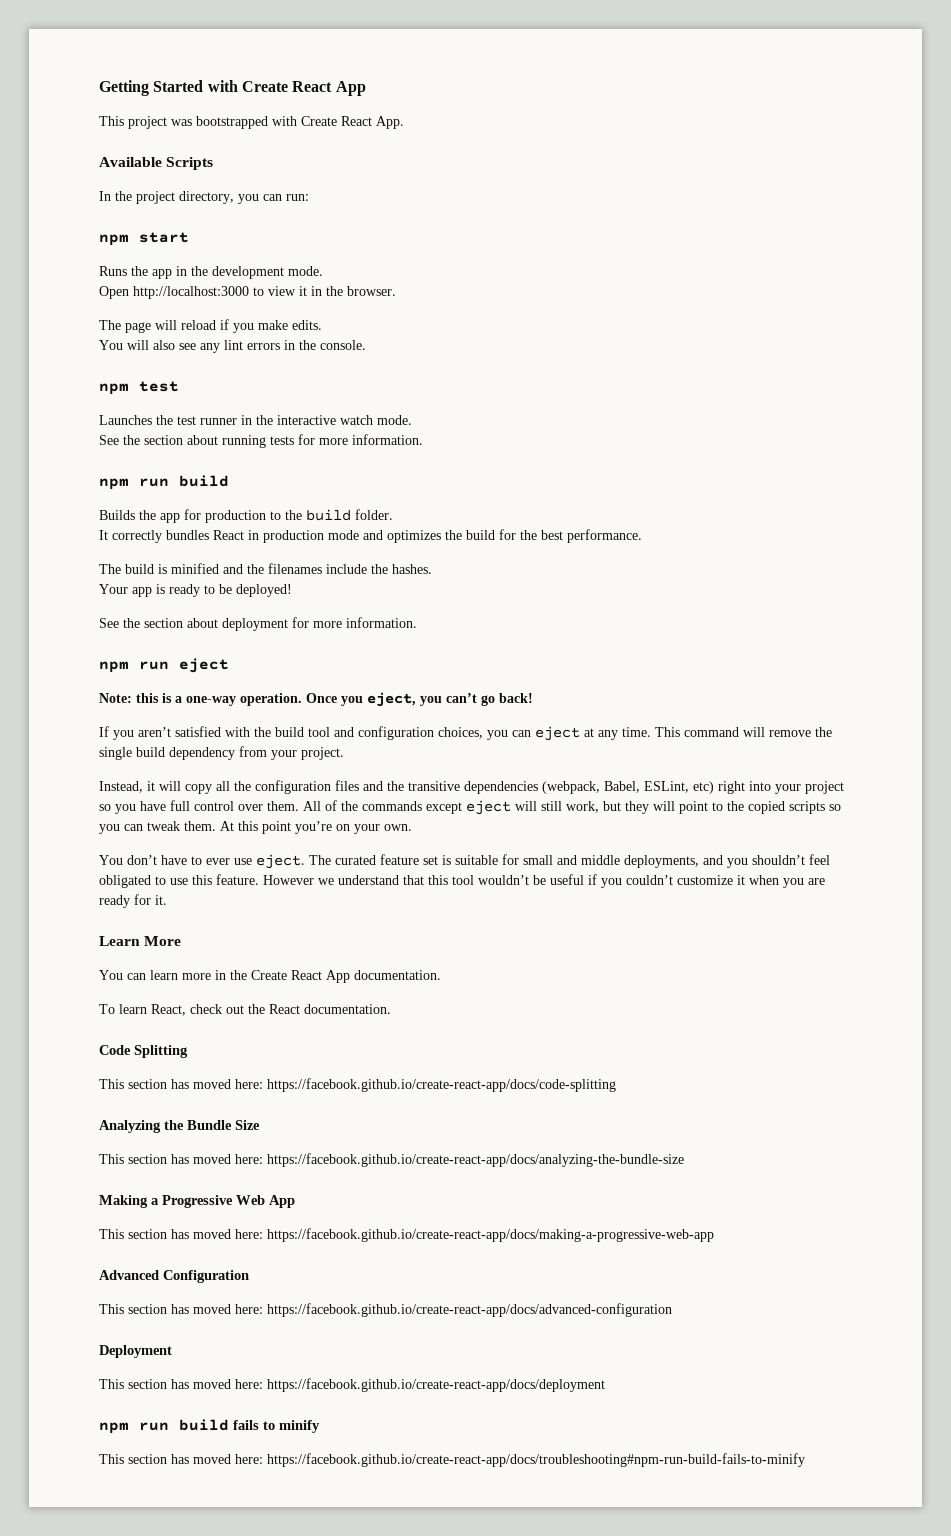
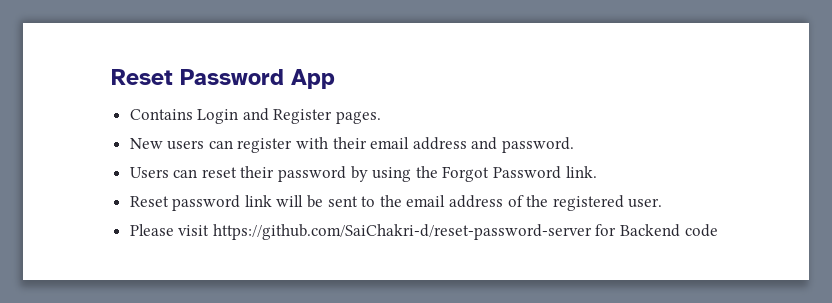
- Getting Started with Create React App
- This project was bootstrapped with Create React App.
- Available Scripts
- In the project directory, you can run:
- npm start
- Runs the app in the development mode.
- Open http://localhost:3000 to view it in the browser.
- The page will reload if you make edits.
- You will also see any lint errors in the console.
- npm test
- Launches the test runner in the interactive watch mode.
- See the section about running tests for more information.
- npm run build
- Builds the app for production to the build folder.
- It correctly bundles React in production mode and optimizes the build for the best performance.
- The build is minified and the filenames include the hashes.
- Your app is ready to be deployed!
- See the section about deployment for more information.
- npm run eject
- Note: this is a one-way operation. Once you eject, you can’t go back!
- If you aren’t satisfied with the build tool and configuration choices, you can eject at any time. This command will remove the single build dependency from your project.
- Instead, it will copy all the configuration files and the transitive dependencies (webpack, Babel, ESLint, etc) right into your project so you have full control over them. All of the commands except eject will still work, but they will point to the copied scripts so you can tweak them. At this point you’re on your own.
- You don’t have to ever use eject. The curated feature set is suitable for small and middle deployments, and you shouldn’t feel obligated to use this feature. However we understand that this tool wouldn’t be useful if you couldn’t customize it when you are ready for it.
- Learn More
- You can learn more in the Create React App documentation.
- To learn React, check out the React documentation.
- Code Splitting
- This section has moved here: https://facebook.github.io/create-react-app/docs/code-splitting
- Analyzing the Bundle Size
- This section has moved here: https://facebook.github.io/create-react-app/docs/analyzing-the-bundle-size
- Making a Progressive Web App
- This section has moved here: https://facebook.github.io/create-react-app/docs/making-a-progressive-web-app
- Advanced Configuration
- This section has moved here: https://facebook.github.io/create-react-app/docs/advanced-configuration
- Deployment
- This section has moved here: https://facebook.github.io/create-react-app/docs/deployment
- npm run build fails to minify
- This section has moved here: https://facebook.github.io/create-react-app/docs/troubleshooting#npm-run-build-fails-to-minify
+ Reset Password App
+ Contains Login and Register pages.
+ New users can register with their email address and password.
+ Users can reset their password by using the Forgot Password link.
+ Reset password link will be sent to the email address of the registered user.
+ Please visit https://github.com/SaiChakri-d/reset-password-server for Backend code

